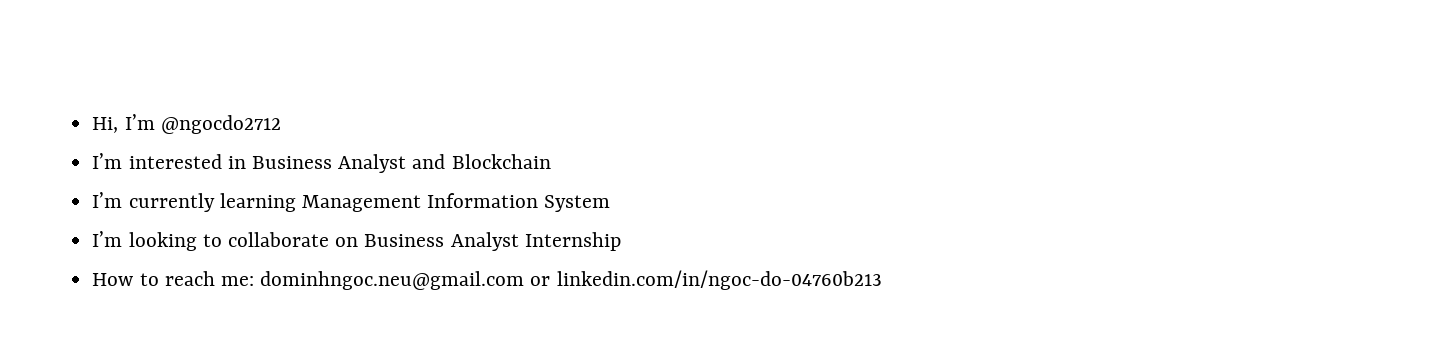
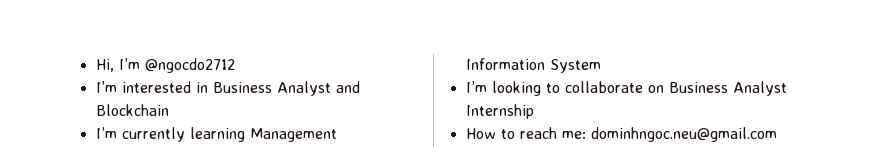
- How to reach me: dominhngoc.neu@gmail.com or linkedin.com/in/ngoc-do-04760b213
+ How to reach me: dominhngoc.neu@gmail.com

